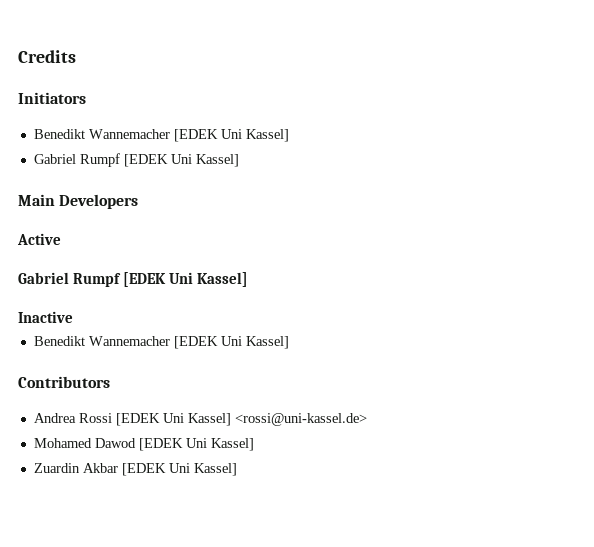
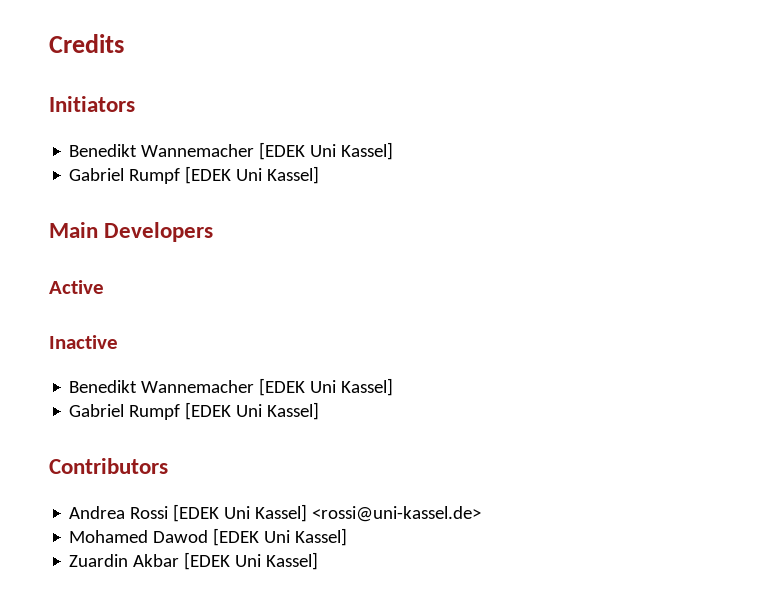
  Active
- Gabriel Rumpf [EDEK Uni Kassel]
  Inactive
  Benedikt Wannemacher [EDEK Uni Kassel]
+ Gabriel Rumpf [EDEK Uni Kassel]

